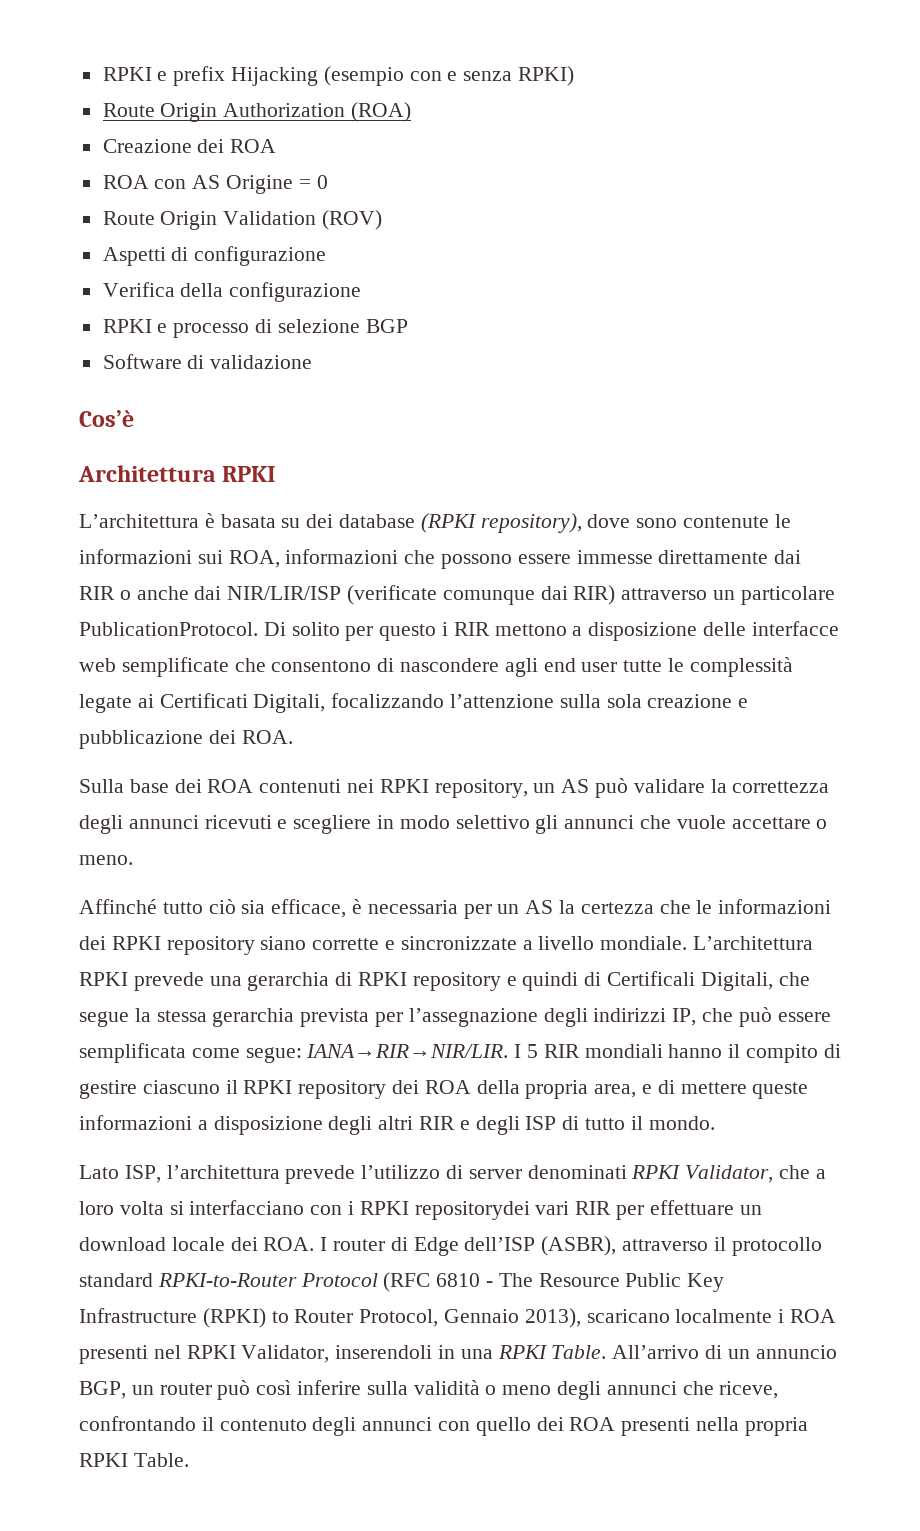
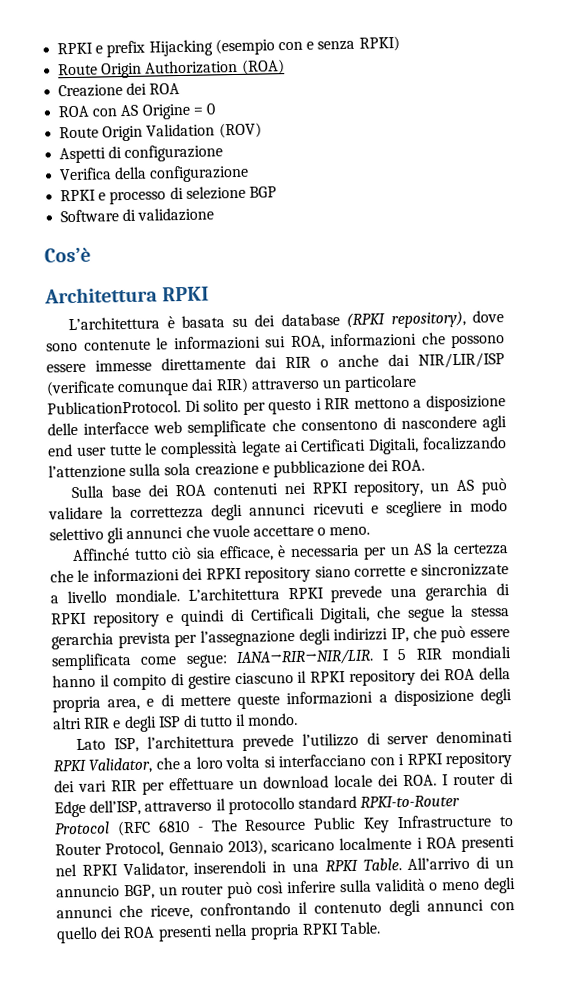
- Lato ISP, l’architettura prevede l’utilizzo di server denominati RPKI Validator, che a loro volta si interfacciano con i RPKI repositorydei vari RIR per effettuare un download locale dei ROA. I router di Edge dell’ISP (ASBR), attraverso il protocollo standard RPKI-to-Router Protocol (RFC 6810 - The Resource Public Key Infrastructure (RPKI) to Router Protocol, Gennaio 2013), scaricano localmente i ROA presenti nel RPKI Validator, inserendoli in una RPKI Table.
+ Lato ISP, l’architettura prevede l’utilizzo di server denominati RPKI Validator, che a loro volta si interfacciano con i RPKI repository dei vari RIR per effettuare un download locale dei ROA. I router di Edge dell’ISP, attraverso il protocollo standard RPKI-to-Router Protocol (RFC 6810 - The Resource Public Key Infrastructure to Router Protocol, Gennaio 2013), scaricano localmente i ROA presenti nel RPKI Validator, inserendoli in una RPKI Table.

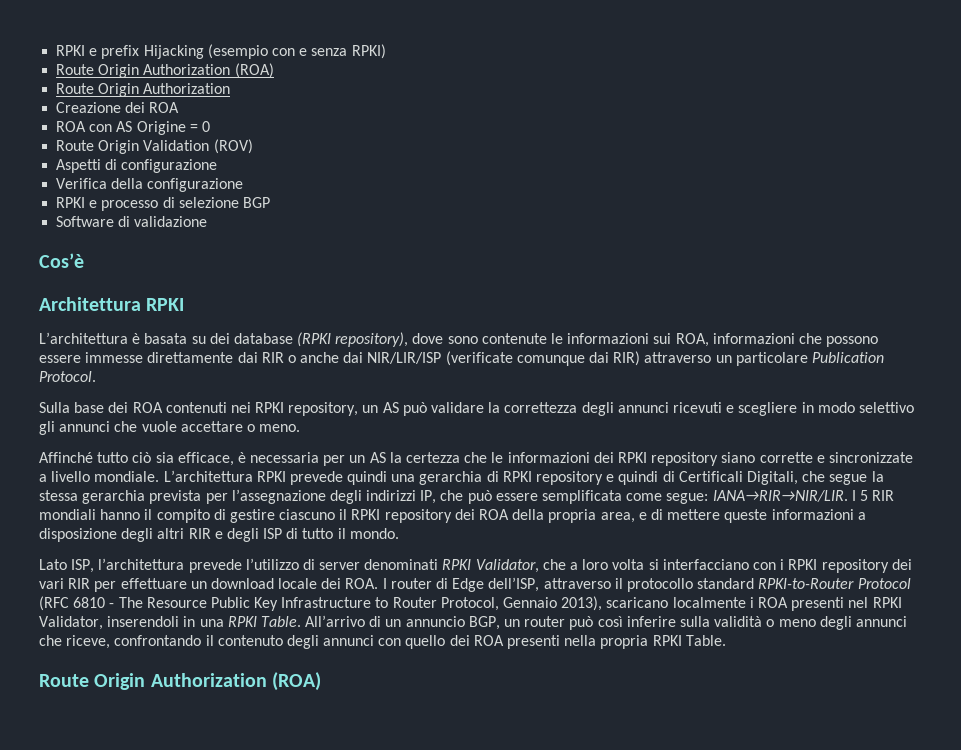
  RPKI e prefix Hijacking (esempio con e senza RPKI)
  Route Origin Authorization (ROA)
+ Route Origin Authorization
- L’architettura è basata su dei database (RPKI repository), dove sono contenute le informazioni sui ROA, informazioni che possono essere immesse direttamente dai RIR o anche dai NIR/LIR/ISP (verificate comunque dai RIR) attraverso un particolare PublicationProtocol. Di solito per questo i RIR mettono a disposizione delle interfacce web semplificate che consentono di nascondere agli end user tutte le complessità legate ai Certificati Digitali, focalizzando l’attenzione sulla sola creazione e pubblicazione dei ROA.
+ L’architettura è basata su dei database (RPKI repository), dove sono contenute le informazioni sui ROA, informazioni che possono essere immesse direttamente dai RIR o anche dai NIR/LIR/ISP (verificate comunque dai RIR) attraverso un particolare Publication Protocol.
- L’architettura RPKI prevede una gerarchia di RPKI repository e quindi di Certificali Digitali, che segue la stessa gerarchia prevista per l’assegnazione degli indirizzi IP, che può essere semplificata come segue: IANA→RIR→NIR/LIR.
+ L’architettura RPKI prevede quindi una gerarchia di RPKI repository e quindi di Certificali Digitali, che segue la stessa gerarchia prevista per l’assegnazione degli indirizzi IP, che può essere semplificata come segue: IANA→RIR→NIR/LIR.
  All’arrivo di un annuncio BGP, un router può così inferire sulla validità o meno degli annunci che riceve, confrontando il contenuto degli annunci con quello dei ROA presenti nella propria RPKI Table.
+ Route Origin Authorization (ROA)

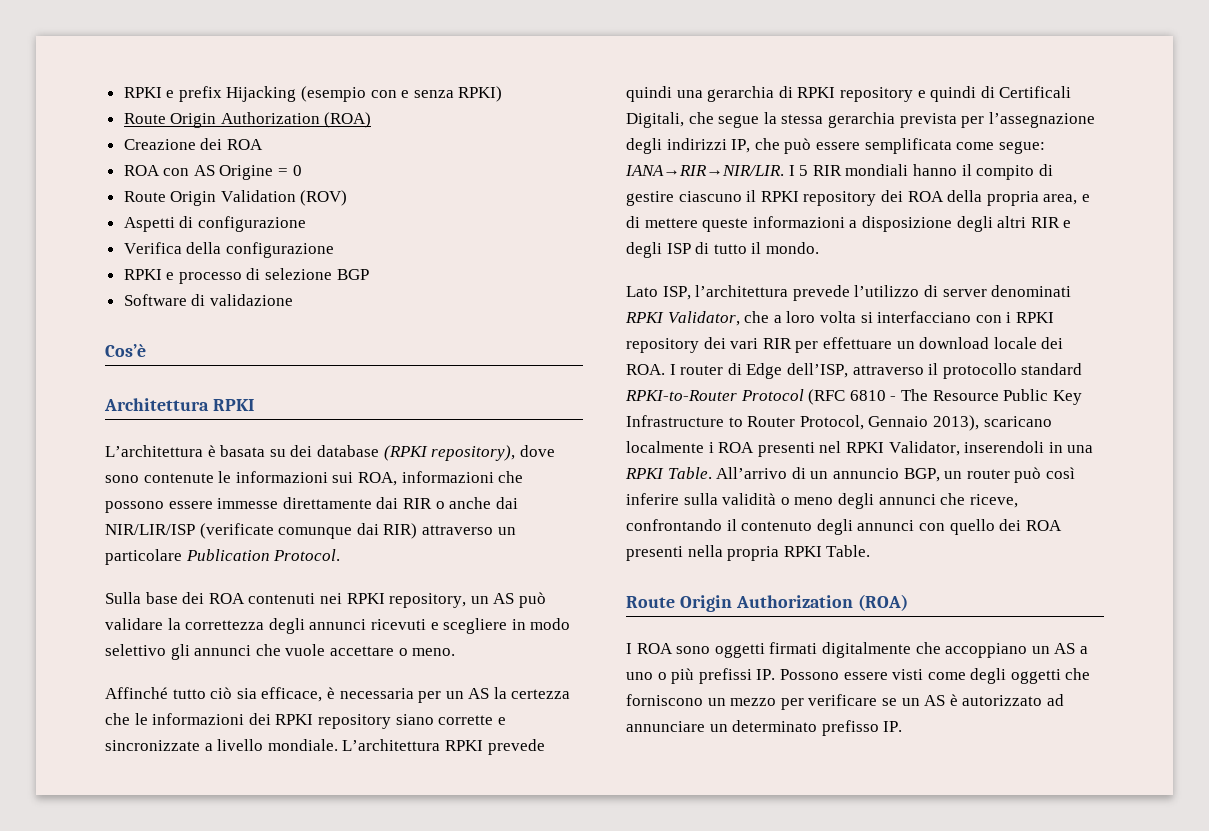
  RPKI e prefix Hijacking (esempio con e senza RPKI)
  Route Origin Authorization (ROA)
- Route Origin Authorization
+ I ROA sono oggetti firmati digitalmente che accoppiano un AS a uno o più prefissi IP. Possono essere visti come degli oggetti che forniscono un mezzo per verificare se un AS è autorizzato ad annunciare un determinato prefisso IP.

